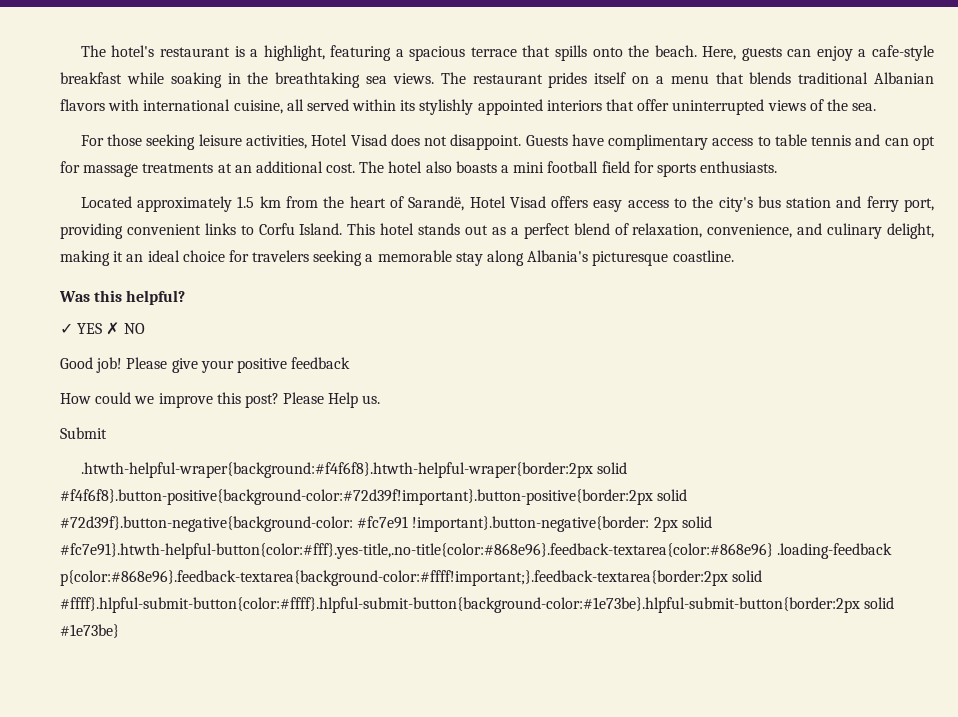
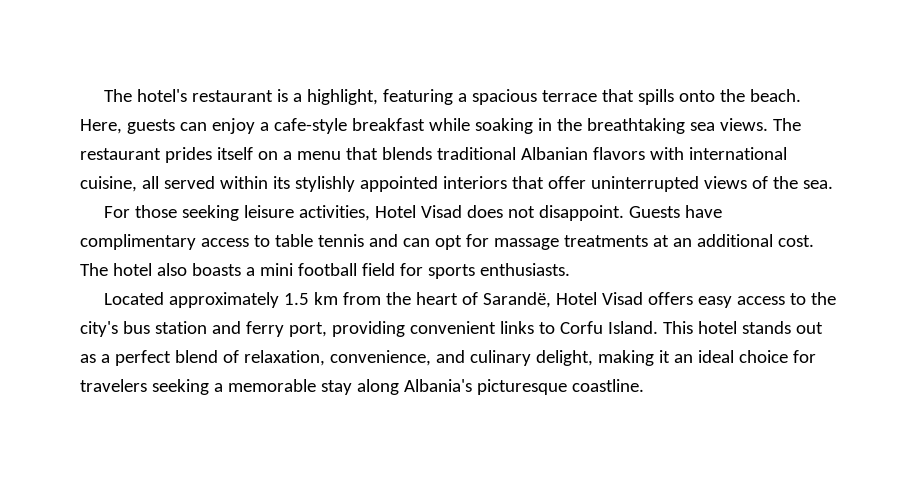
- Was this helpful?
- ✓ YES ✗ NO
- Good job! Please give your positive feedback
- How could we improve this post? Please Help us.
- Submit
- .htwth-helpful-wraper{background:#f4f6f8}.htwth-helpful-wraper{border:2px solid #f4f6f8}.button-positive{background-color:#72d39f!important}.button-positive{border:2px solid #72d39f}.button-negative{background-color: #fc7e91 !important}.button-negative{border: 2px solid #fc7e91}.htwth-helpful-button{color:#fff}.yes-title,.no-title{color:#868e96}.feedback-textarea{color:#868e96} .loading-feedback p{color:#868e96}.feedback-textarea{background-color:#ffff!important;}.feedback-textarea{border:2px solid #ffff}.hlpful-submit-button{color:#ffff}.hlpful-submit-button{background-color:#1e73be}.hlpful-submit-button{border:2px solid #1e73be}

